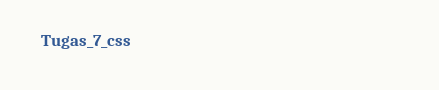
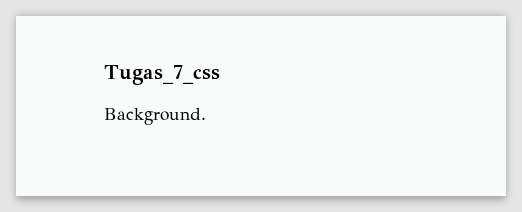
+ Background.

